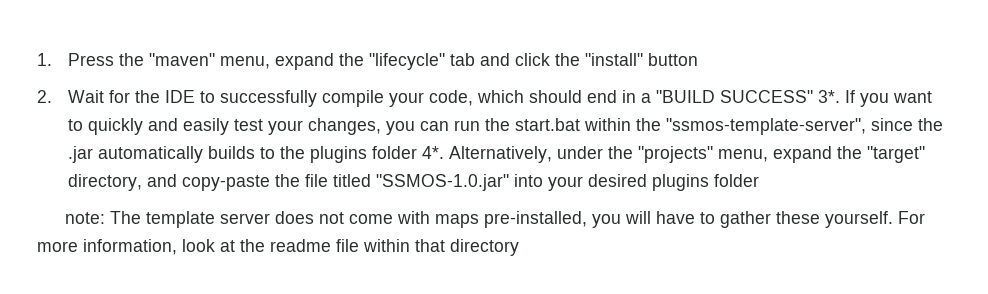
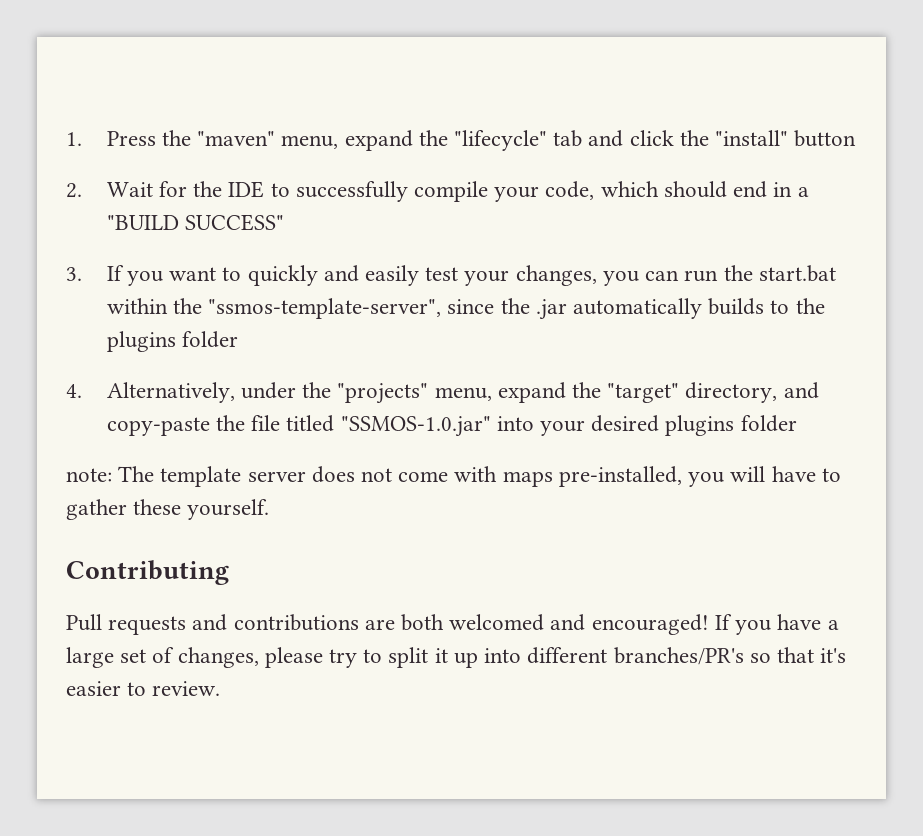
- 2. Wait for the IDE to successfully compile your code, which should end in a "BUILD SUCCESS" 3*. If you want to quickly and easily test your changes, you can run the start.bat within the "ssmos-template-server", since the .jar automatically builds to the plugins folder 4*. Alternatively, under the "projects" menu, expand the "target" directory, and copy-paste the file titled "SSMOS-1.0.jar" into your desired plugins folder
+ 2. Wait for the IDE to successfully compile your code, which should end in a "BUILD SUCCESS"
+ 3. If you want to quickly and easily test your changes, you can run the start.bat within the "ssmos-template-server", since the .jar automatically builds to the plugins folder
+ 4. Alternatively, under the "projects" menu, expand the "target" directory, and copy-paste the file titled "SSMOS-1.0.jar" into your desired plugins folder
- note: The template server does not come with maps pre-installed, you will have to gather these yourself. For more information, look at the readme file within that directory
+ note: The template server does not come with maps pre-installed, you will have to gather these yourself.
+ Contributing
+ Pull requests and contributions are both welcomed and encouraged! If you have a large set of changes, please try to split it up into different branches/PR's so that it's easier to review.

